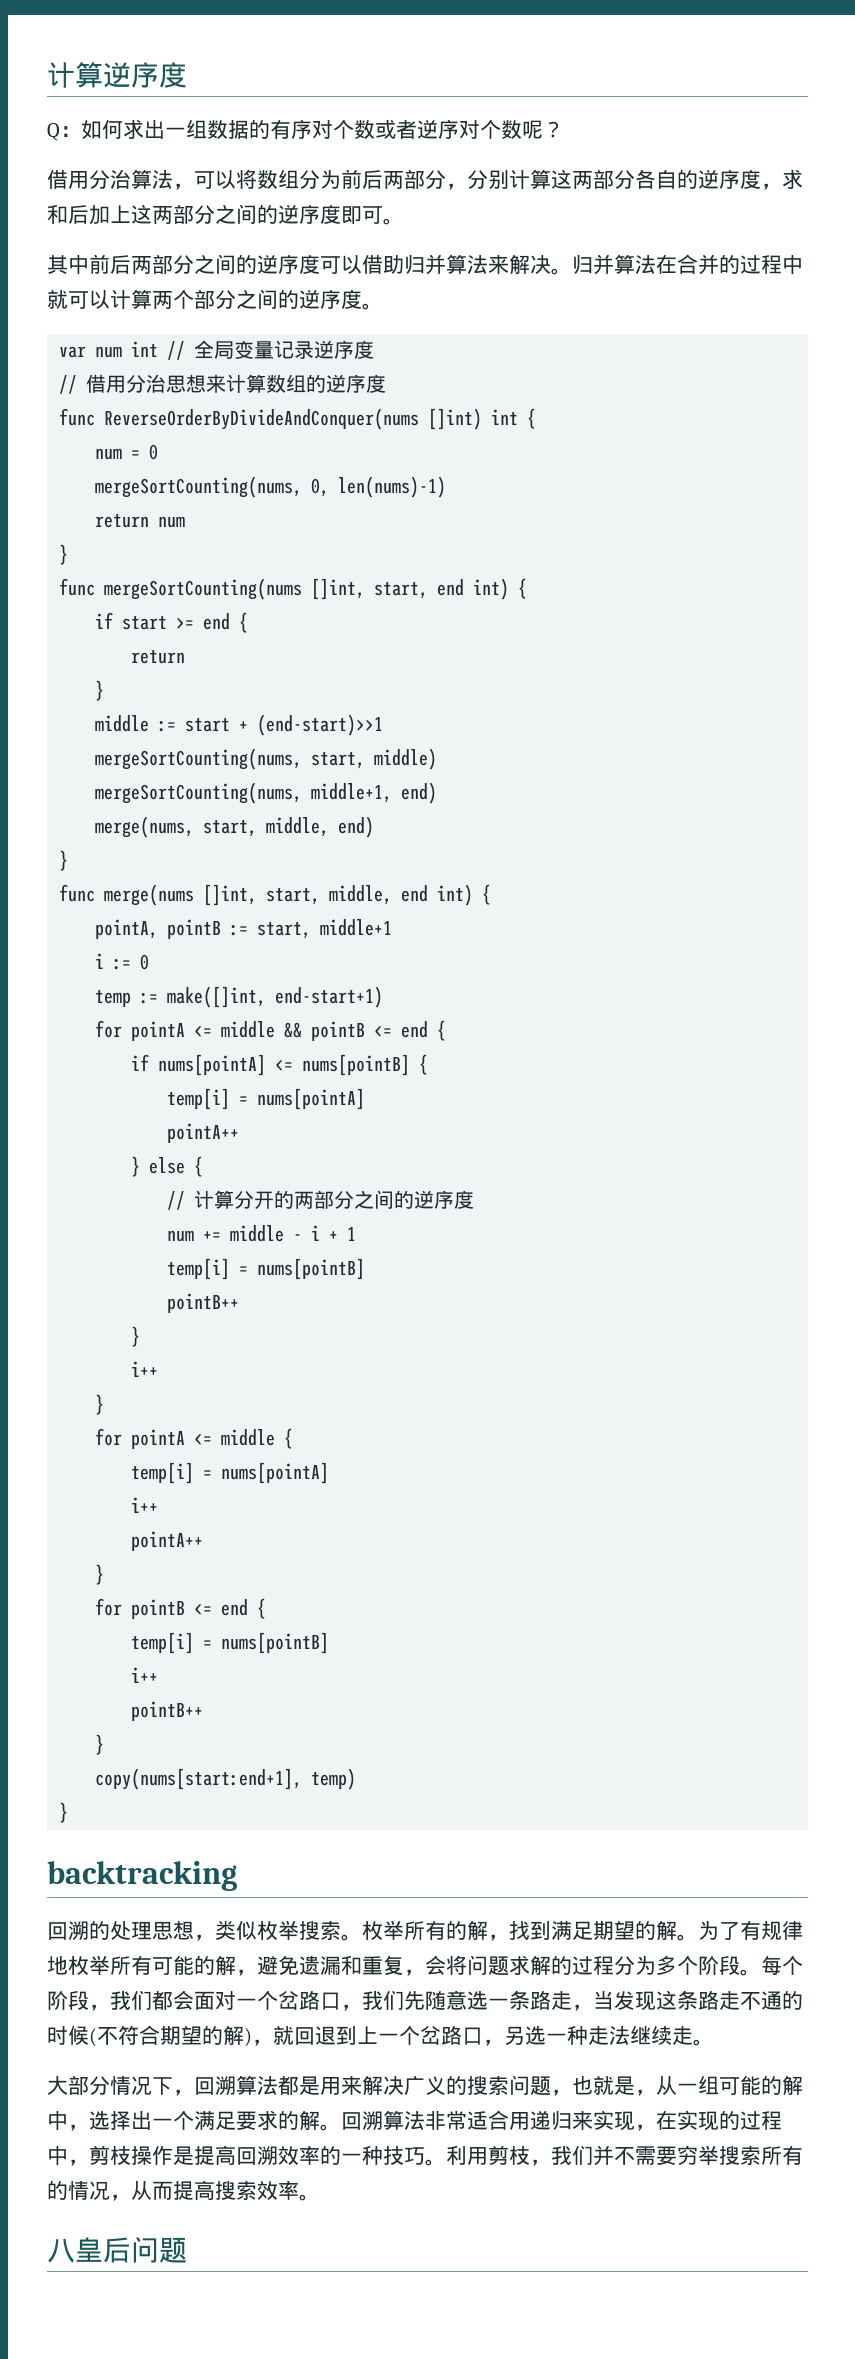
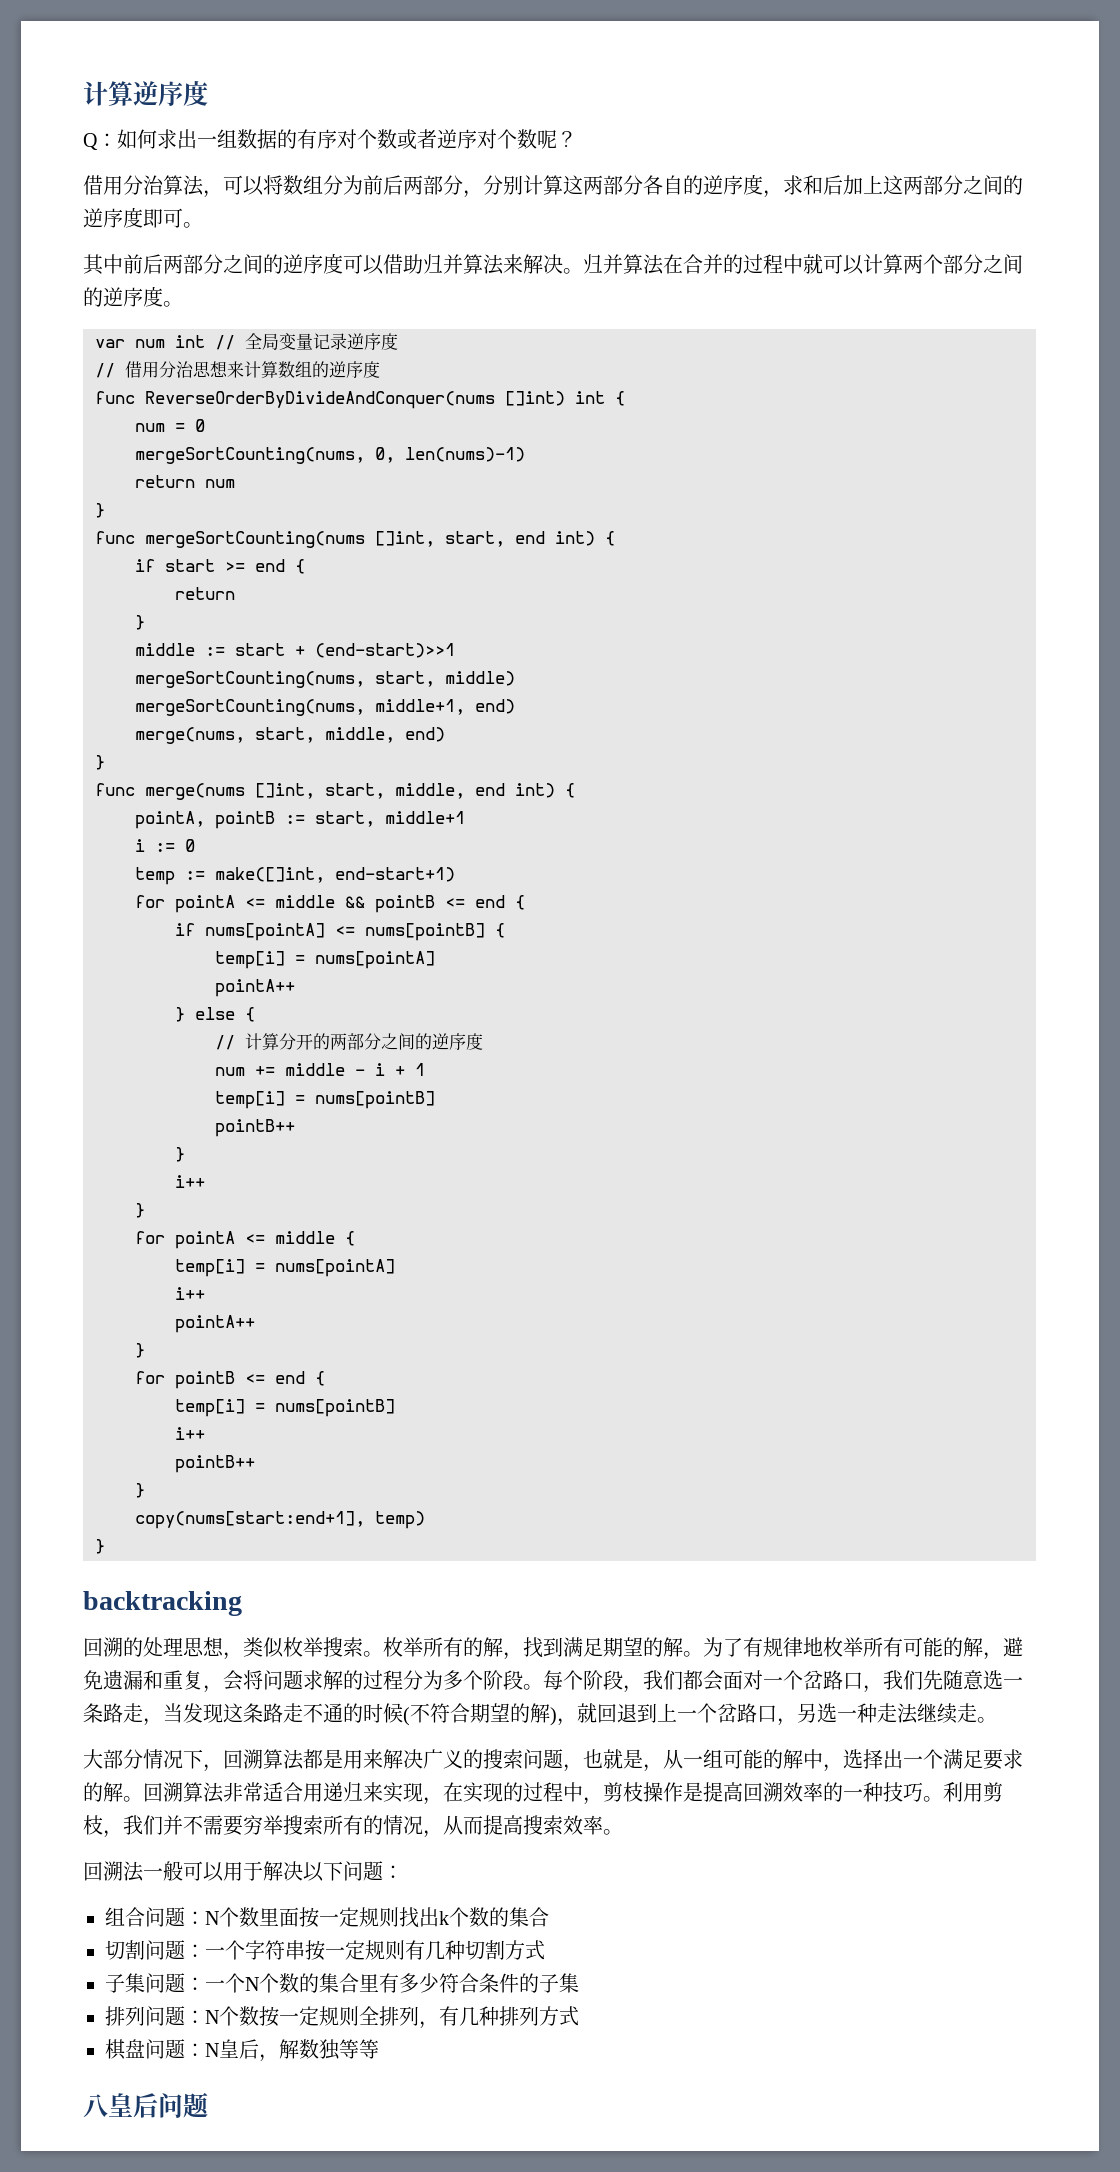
+ 回溯法一般可以用于解决以下问题：
+ 组合问题：N个数里面按一定规则找出k个数的集合
+ 切割问题：一个字符串按一定规则有几种切割方式
+ 子集问题：一个N个数的集合里有多少符合条件的子集
+ 排列问题：N个数按一定规则全排列，有几种排列方式
+ 棋盘问题：N皇后，解数独等等

